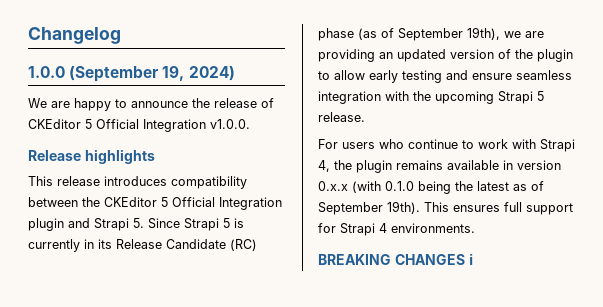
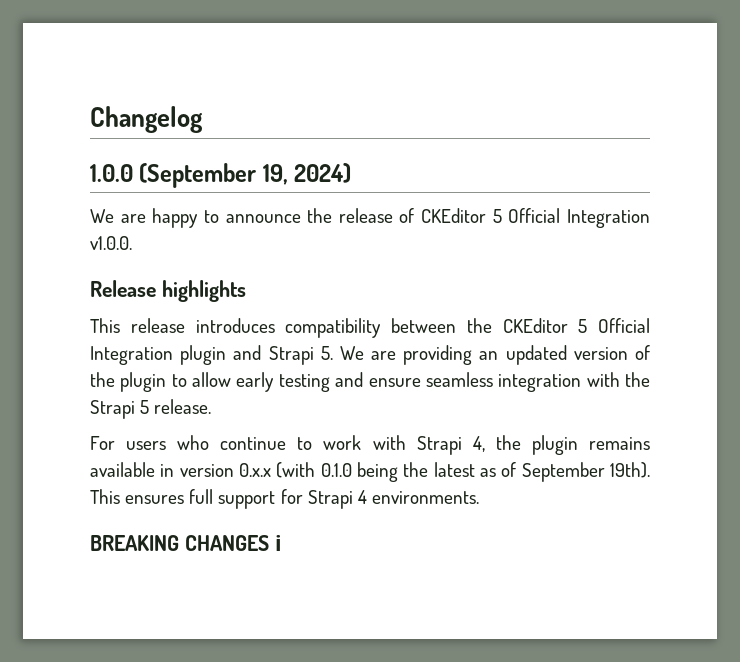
- This release introduces compatibility between the CKEditor 5 Official Integration plugin and Strapi 5. Since Strapi 5 is currently in its Release Candidate (RC) phase (as of September 19th), we are providing an updated version of the plugin to allow early testing and ensure seamless integration with the upcoming Strapi 5 release.
+ This release introduces compatibility between the CKEditor 5 Official Integration plugin and Strapi 5. We are providing an updated version of the plugin to allow early testing and ensure seamless integration with the Strapi 5 release.

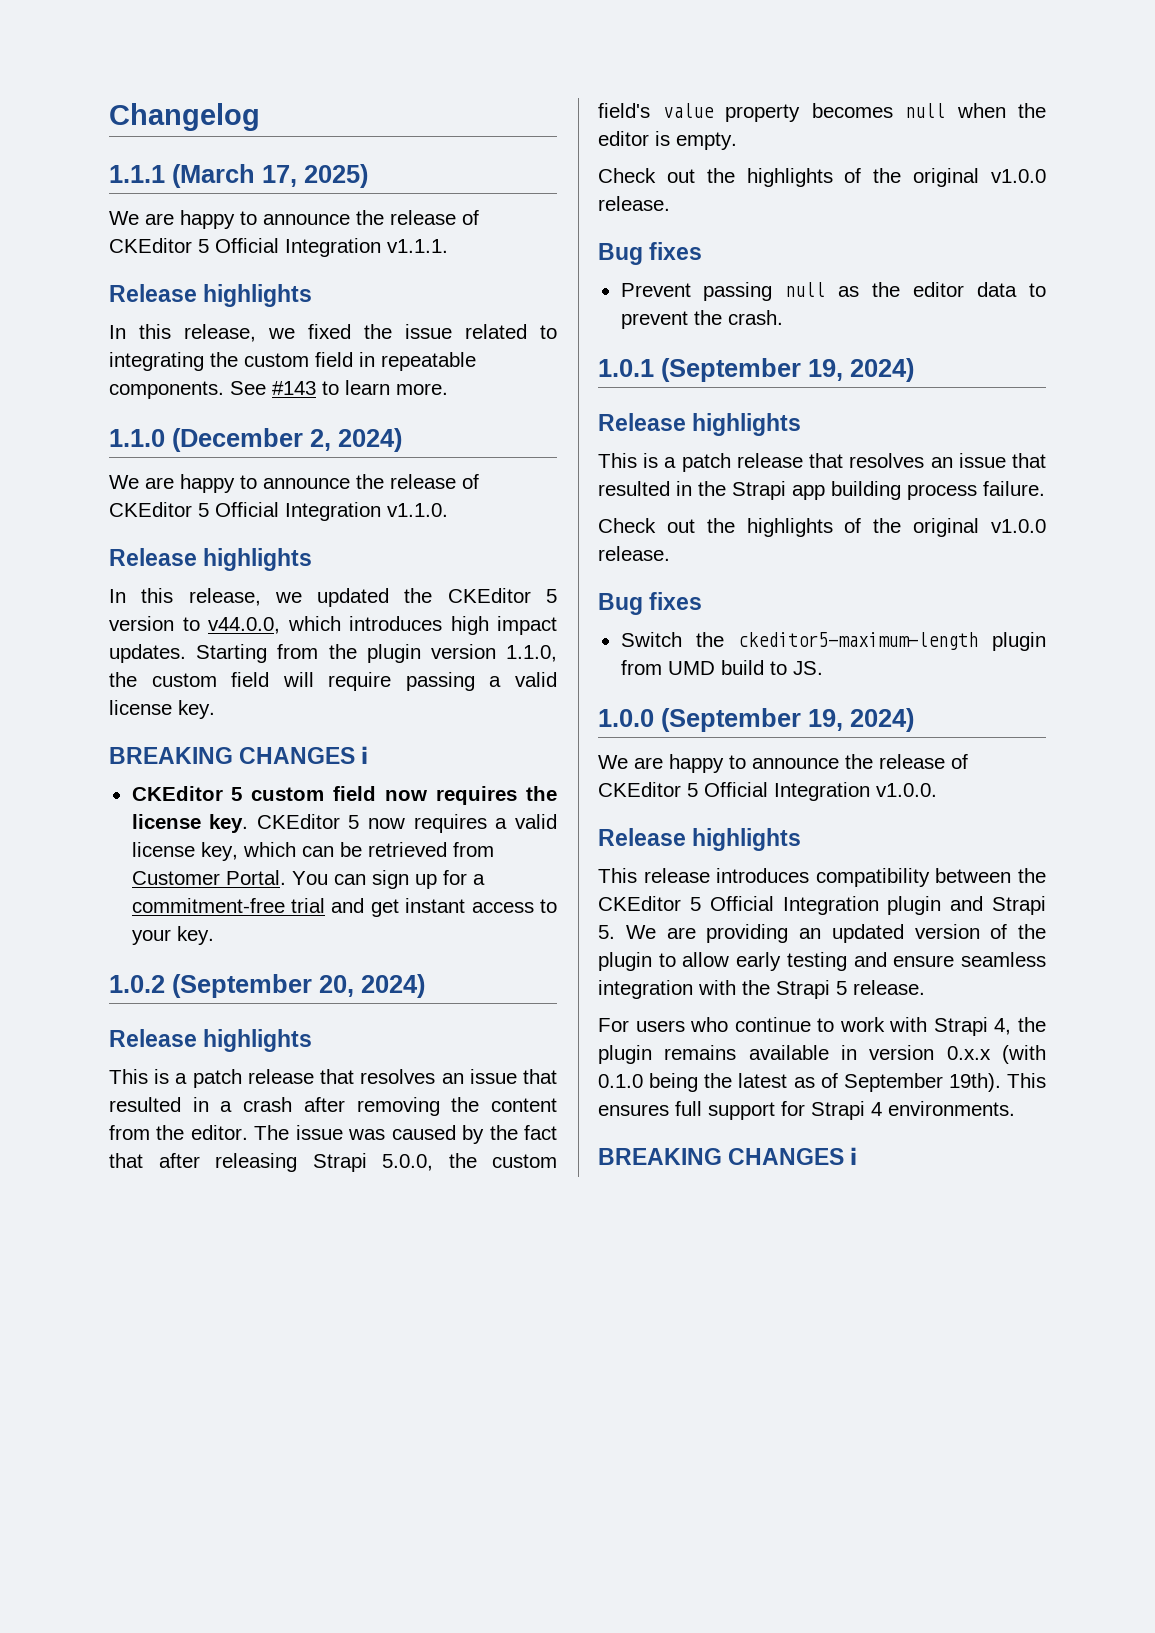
+ 1.1.1 (March 17, 2025)
+ We are happy to announce the release of CKEditor 5 Official Integration v1.1.1.
+ Release highlights
+ In this release, we fixed the issue related to integrating the custom field in repeatable components. See #143 to learn more.
+ 1.1.0 (December 2, 2024)
+ We are happy to announce the release of CKEditor 5 Official Integration v1.1.0.
+ Release highlights
+ In this release, we updated the CKEditor 5 version to v44.0.0, which introduces high impact updates. Starting from the plugin version 1.1.0, the custom field will require passing a valid license key.
+ BREAKING CHANGES ℹ
+ CKEditor 5 custom field now requires the license key. CKEditor 5 now requires a valid license key, which can be retrieved from Customer Portal. You can sign up for a commitment-free trial and get instant access to your key.
+ 1.0.2 (September 20, 2024)
+ Release highlights
+ This is a patch release that resolves an issue that resulted in a crash after removing the content from the editor. The issue was caused by the fact that after releasing Strapi 5.0.0, the custom field's value property becomes null when the editor is empty.
+ Check out the highlights of the original v1.0.0 release.
+ Bug fixes
+ Prevent passing null as the editor data to prevent the crash.
+ 1.0.1 (September 19, 2024)
+ Release highlights
+ This is a patch release that resolves an issue that resulted in the Strapi app building process failure.
+ Check out the highlights of the original v1.0.0 release.
+ Bug fixes
+ Switch the ckeditor5-maximum-length plugin from UMD build to JS.

